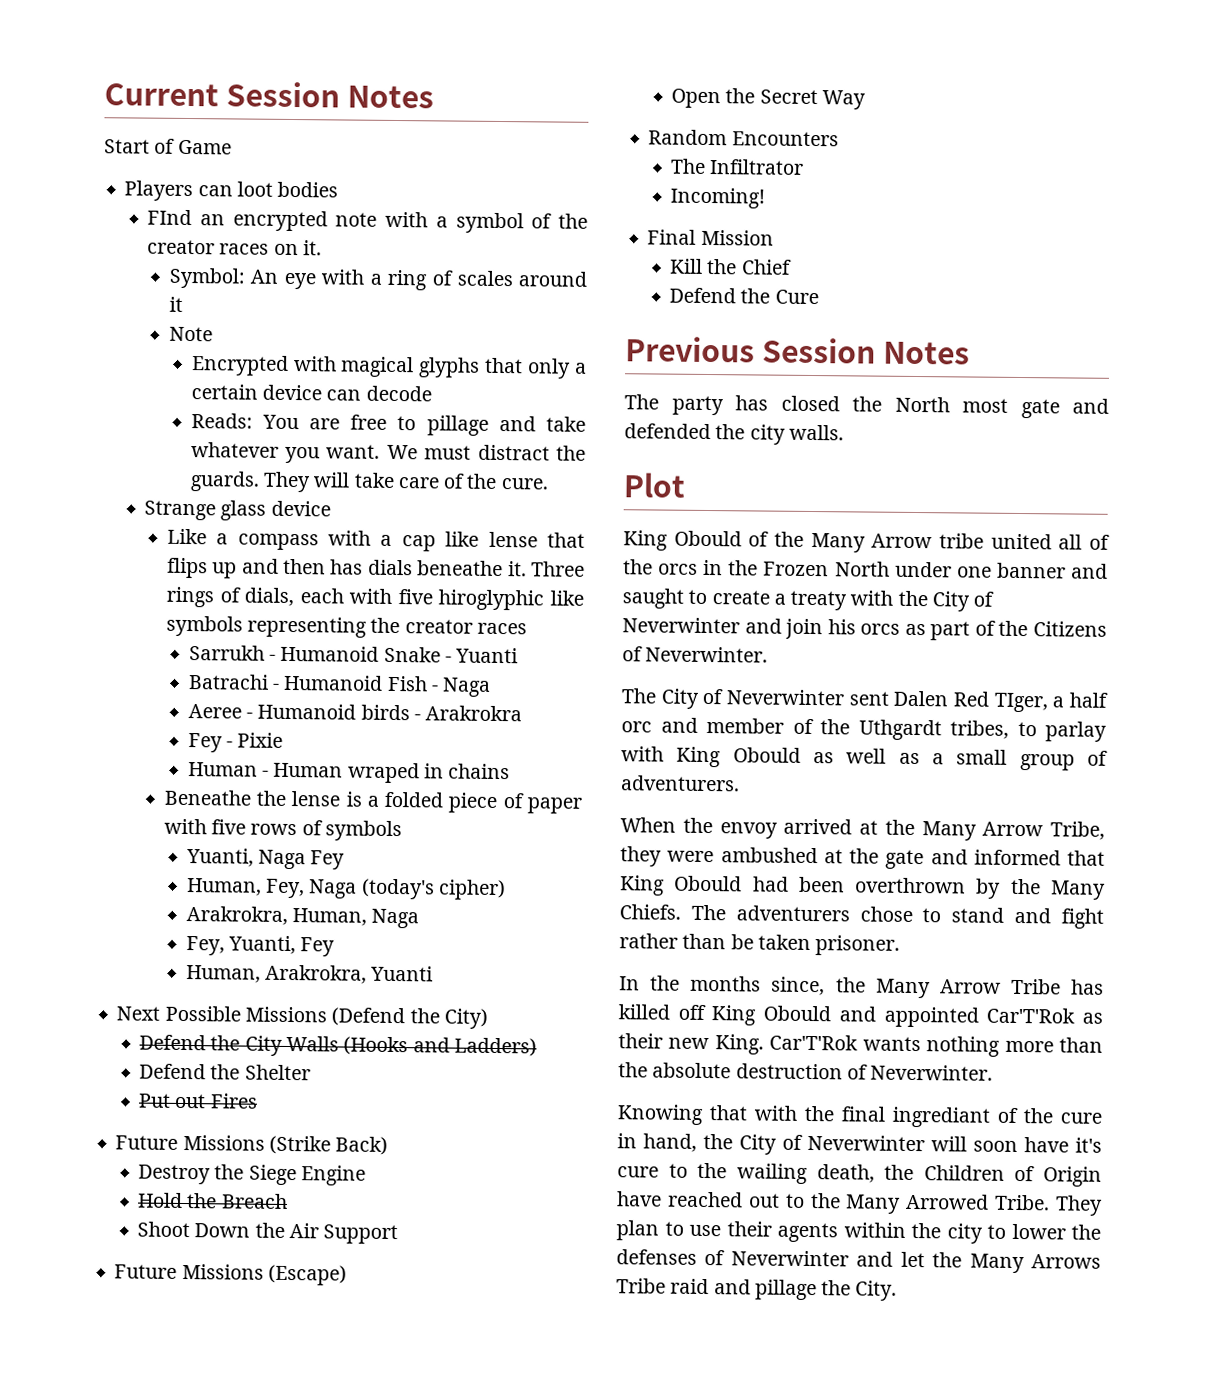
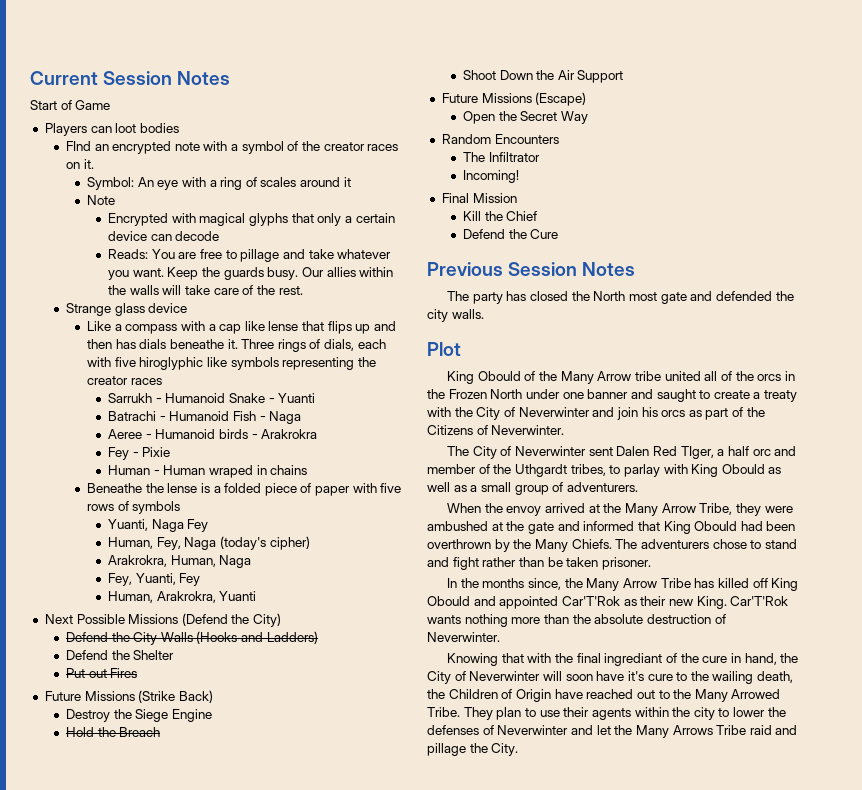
- We must distract the guards. They will take care of the cure.
+ Keep the guards busy. Our allies within the walls will take care of the rest.

